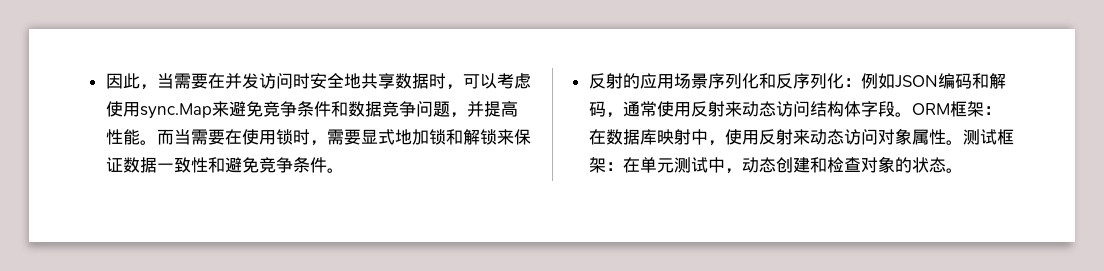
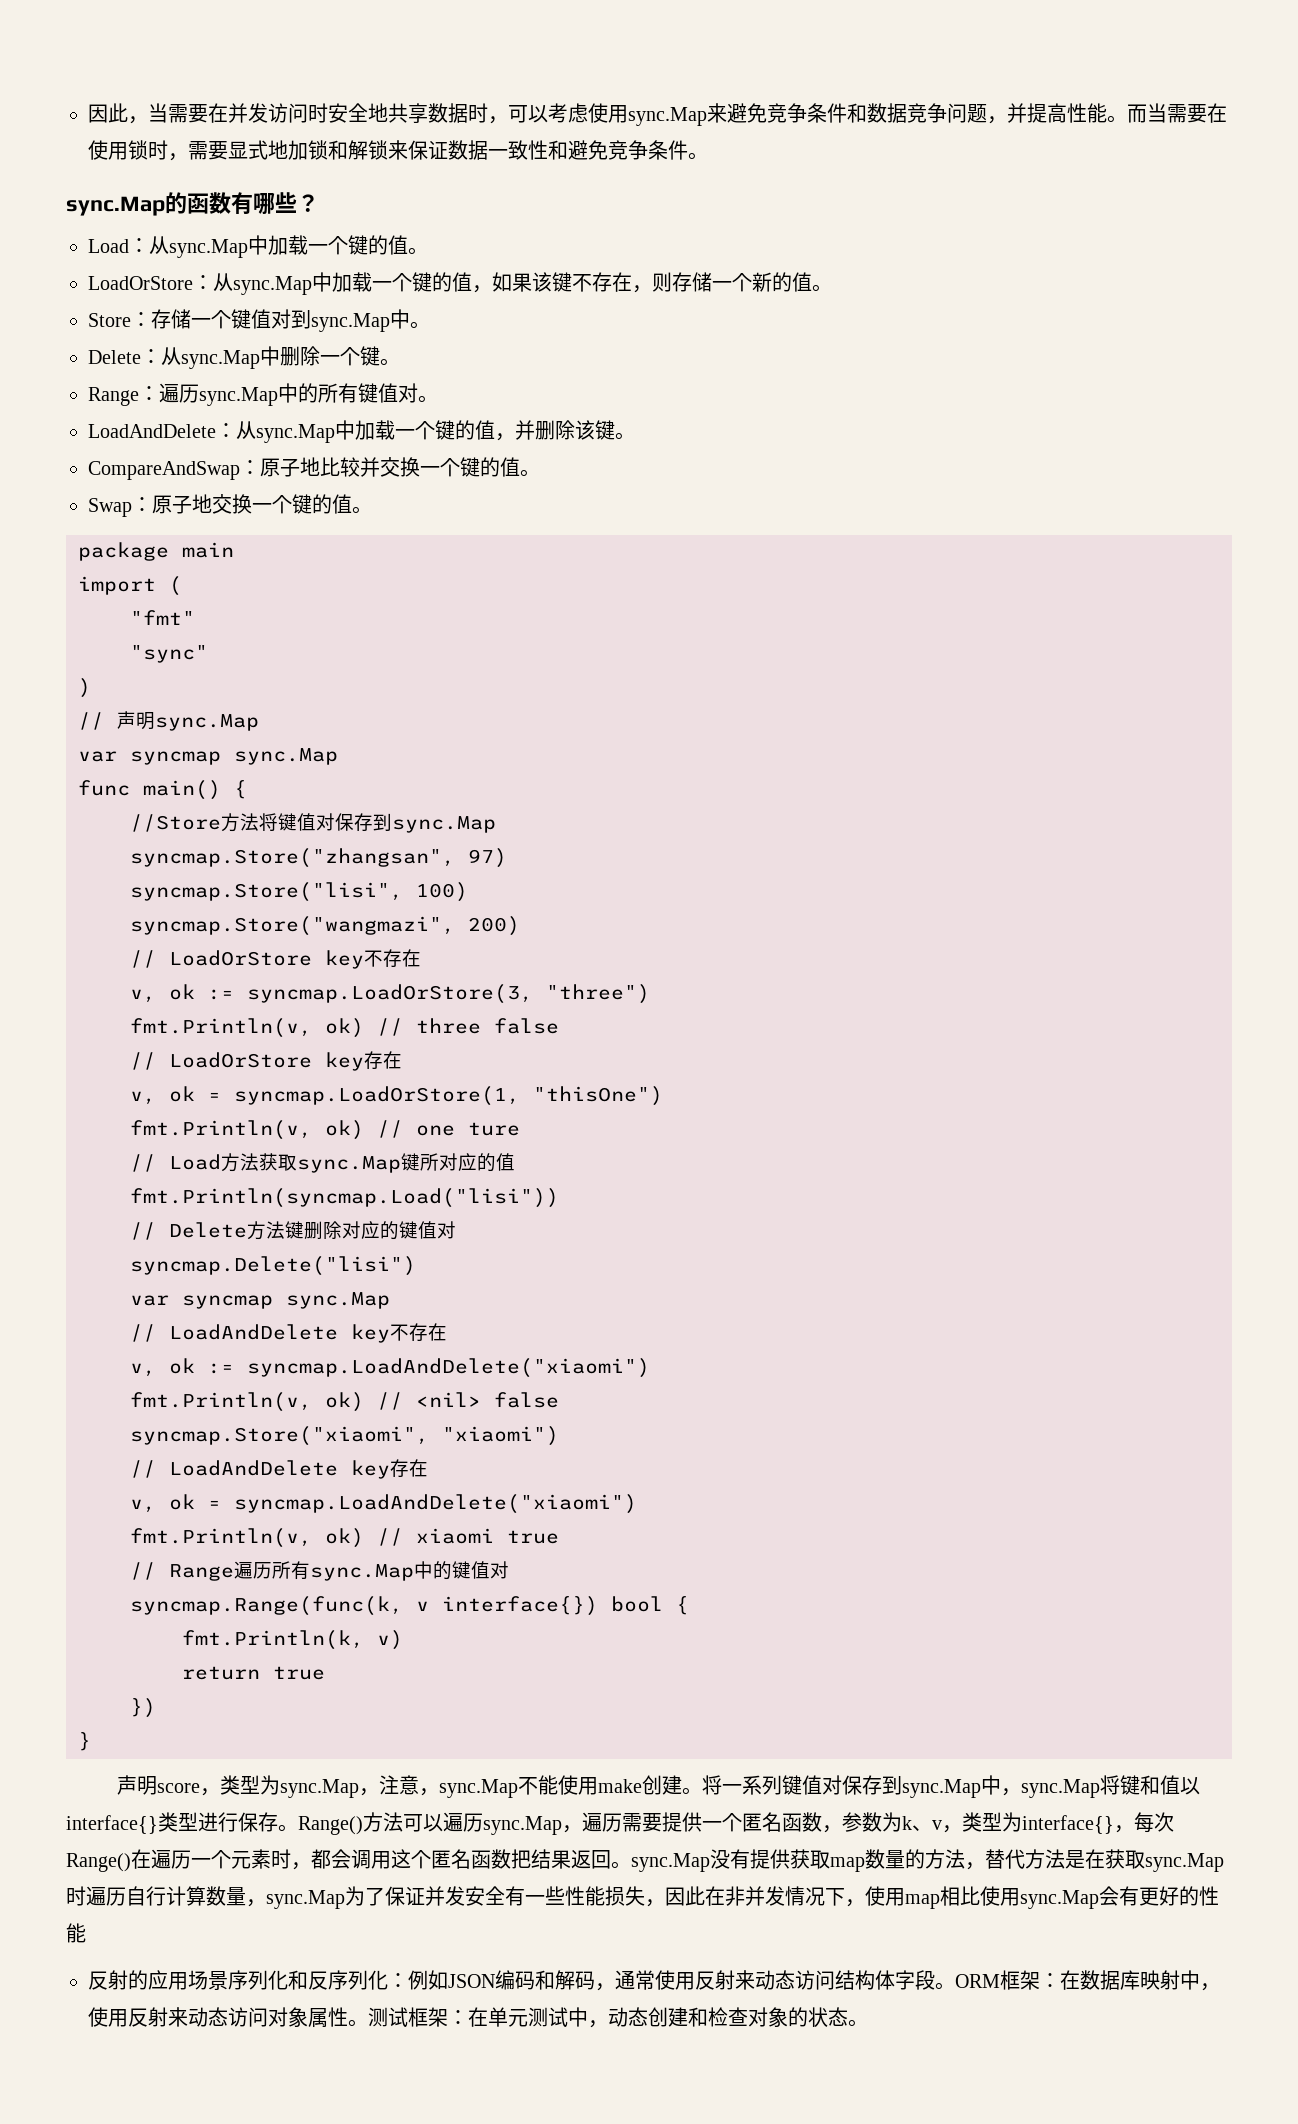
+ sync.Map的函数有哪些？
+ Load：从sync.Map中加载一个键的值。
+ LoadOrStore：从sync.Map中加载一个键的值，如果该键不存在，则存储一个新的值。
+ Store：存储一个键值对到sync.Map中。
+ Delete：从sync.Map中删除一个键。
+ Range：遍历sync.Map中的所有键值对。
+ LoadAndDelete：从sync.Map中加载一个键的值，并删除该键。
+ CompareAndSwap：原子地比较并交换一个键的值。
+ Swap：原子地交换一个键的值。
+ package main
+ import (
+ "fmt"
+ "sync"
+ )
+ // 声明sync.Map
+ var syncmap sync.Map
+ func main() {
+ //Store方法将键值对保存到sync.Map
+ syncmap.Store("zhangsan", 97)
+ syncmap.Store("lisi", 100)
+ syncmap.Store("wangmazi", 200)
+ // LoadOrStore key不存在
+ v, ok := syncmap.LoadOrStore(3, "three")
+ fmt.Println(v, ok) // three false
+ // LoadOrStore key存在
+ v, ok = syncmap.LoadOrStore(1, "thisOne")
+ fmt.Println(v, ok) // one ture
+ // Load方法获取sync.Map键所对应的值
+ fmt.Println(syncmap.Load("lisi"))
+ // Delete方法键删除对应的键值对
+ syncmap.Delete("lisi")
+ var syncmap sync.Map
+ // LoadAndDelete key不存在
+ v, ok := syncmap.LoadAndDelete("xiaomi")
+ fmt.Println(v, ok) // <nil> false
+ syncmap.Store("xiaomi", "xiaomi")
+ // LoadAndDelete key存在
+ v, ok = syncmap.LoadAndDelete("xiaomi")
+ fmt.Println(v, ok) // xiaomi true
+ // Range遍历所有sync.Map中的键值对
+ syncmap.Range(func(k, v interface{}) bool {
+ fmt.Println(k, v)
+ return true
+ })
+ }
+ 声明score，类型为sync.Map，注意，sync.Map不能使用make创建。将一系列键值对保存到sync.Map中，sync.Map将键和值以interface{}类型进行保存。Range()方法可以遍历sync.Map，遍历需要提供一个匿名函数，参数为k、v，类型为interface{}，每次Range()在遍历一个元素时，都会调用这个匿名函数把结果返回。sync.Map没有提供获取map数量的方法，替代方法是在获取sync.Map时遍历自行计算数量，sync.Map为了保证并发安全有一些性能损失，因此在非并发情况下，使用map相比使用sync.Map会有更好的性能

